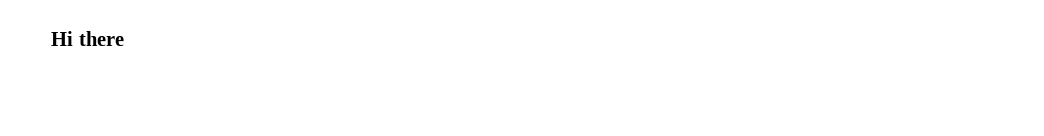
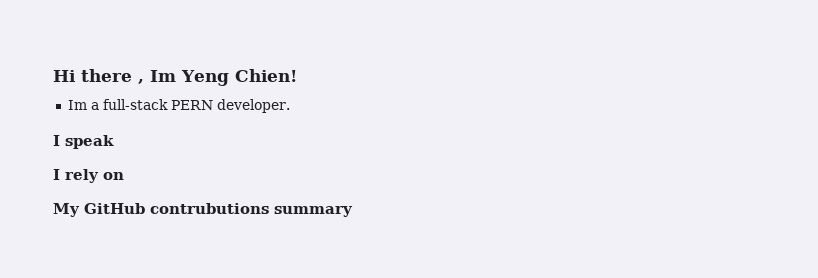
- Hi there
+ Hi there , Im Yeng Chien!
+ Im a full-stack PERN developer.
+ I speak
+ I rely on
+ My GitHub contrubutions summary

